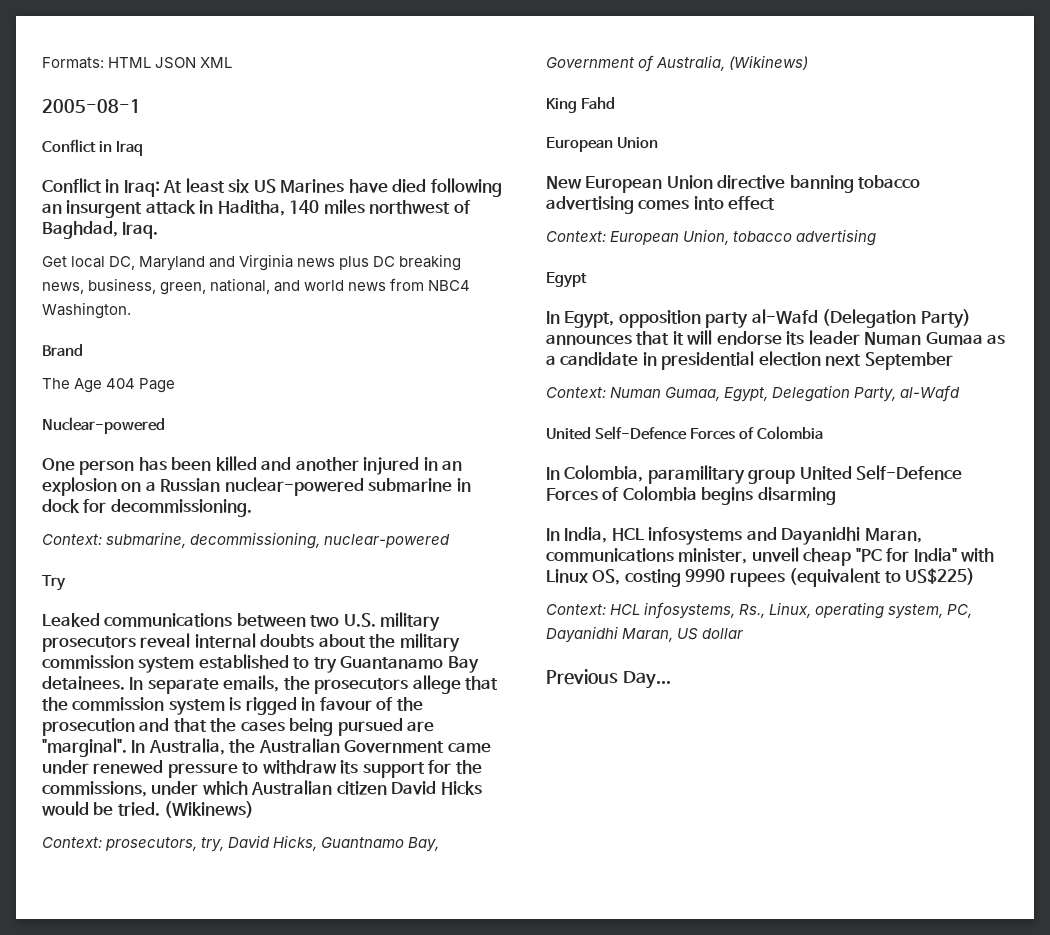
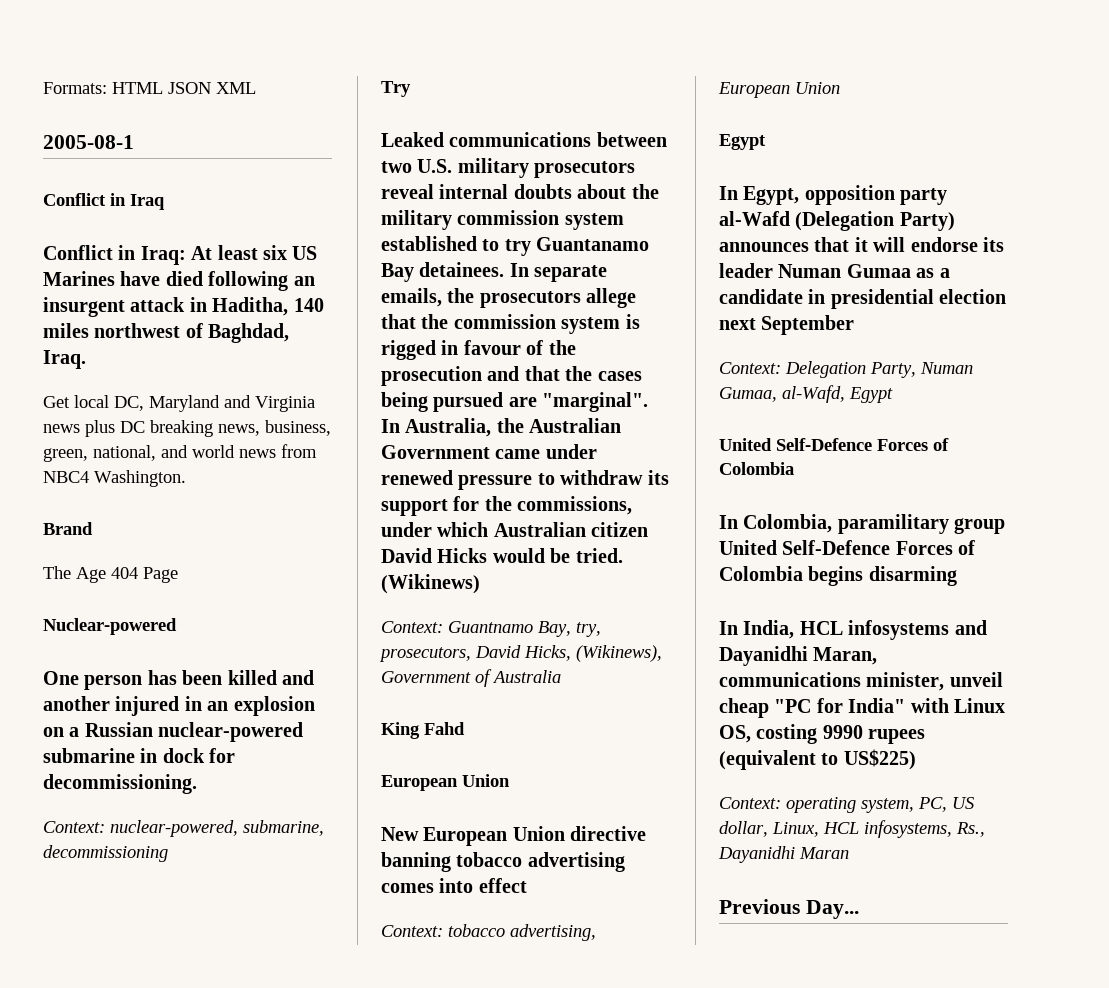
- Context: submarine, decommissioning, nuclear-powered
+ Context: nuclear-powered, submarine, decommissioning
- Context: prosecutors, try, David Hicks, Guantnamo Bay, Government of Australia, (Wikinews)
+ Context: Guantnamo Bay, try, prosecutors, David Hicks, (Wikinews), Government of Australia
- Context: European Union, tobacco advertising
+ Context: tobacco advertising, European Union
- Context: Numan Gumaa, Egypt, Delegation Party, al-Wafd
+ Context: Delegation Party, Numan Gumaa, al-Wafd, Egypt
- Context: HCL infosystems, Rs., Linux, operating system, PC, Dayanidhi Maran, US dollar
+ Context: operating system, PC, US dollar, Linux, HCL infosystems, Rs., Dayanidhi Maran

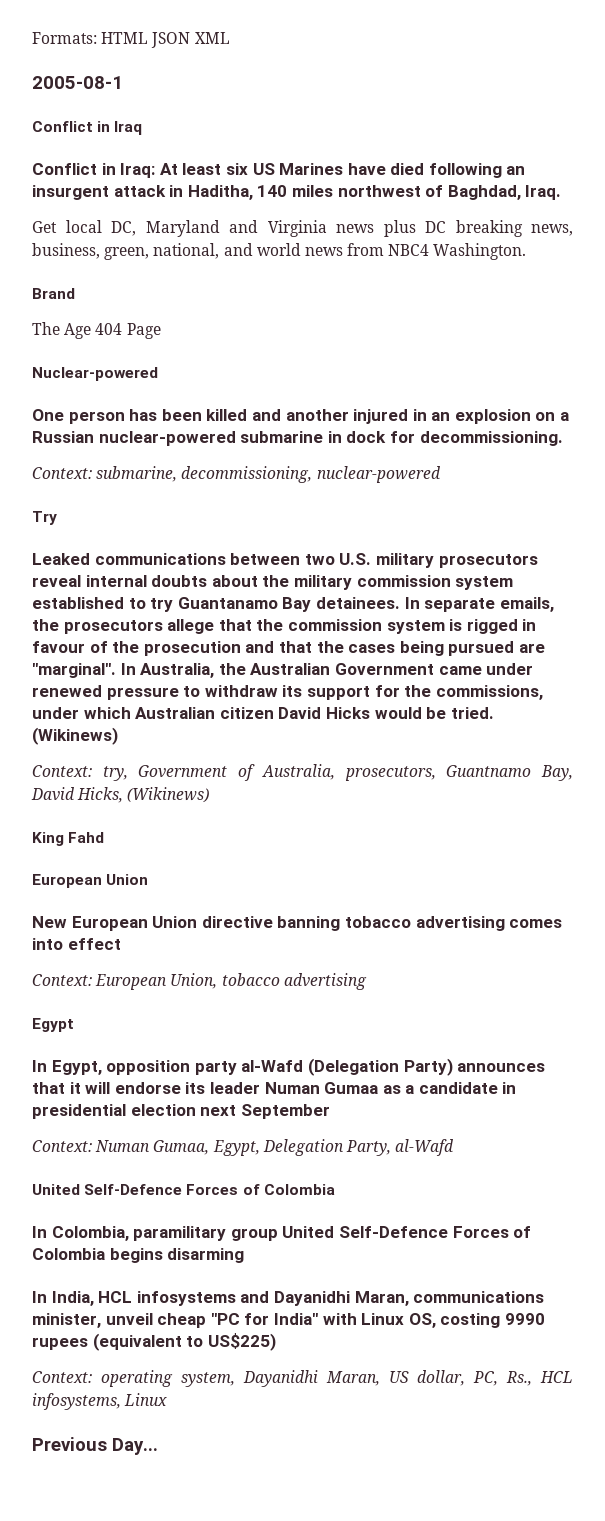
- Context: nuclear-powered, submarine, decommissioning
+ Context: submarine, decommissioning, nuclear-powered
- Context: Guantnamo Bay, try, prosecutors, David Hicks, (Wikinews), Government of Australia
+ Context: try, Government of Australia, prosecutors, Guantnamo Bay, David Hicks, (Wikinews)
- Context: tobacco advertising, European Union
+ Context: European Union, tobacco advertising
- Context: Delegation Party, Numan Gumaa, al-Wafd, Egypt
+ Context: Numan Gumaa, Egypt, Delegation Party, al-Wafd
- Context: operating system, PC, US dollar, Linux, HCL infosystems, Rs., Dayanidhi Maran
+ Context: operating system, Dayanidhi Maran, US dollar, PC, Rs., HCL infosystems, Linux

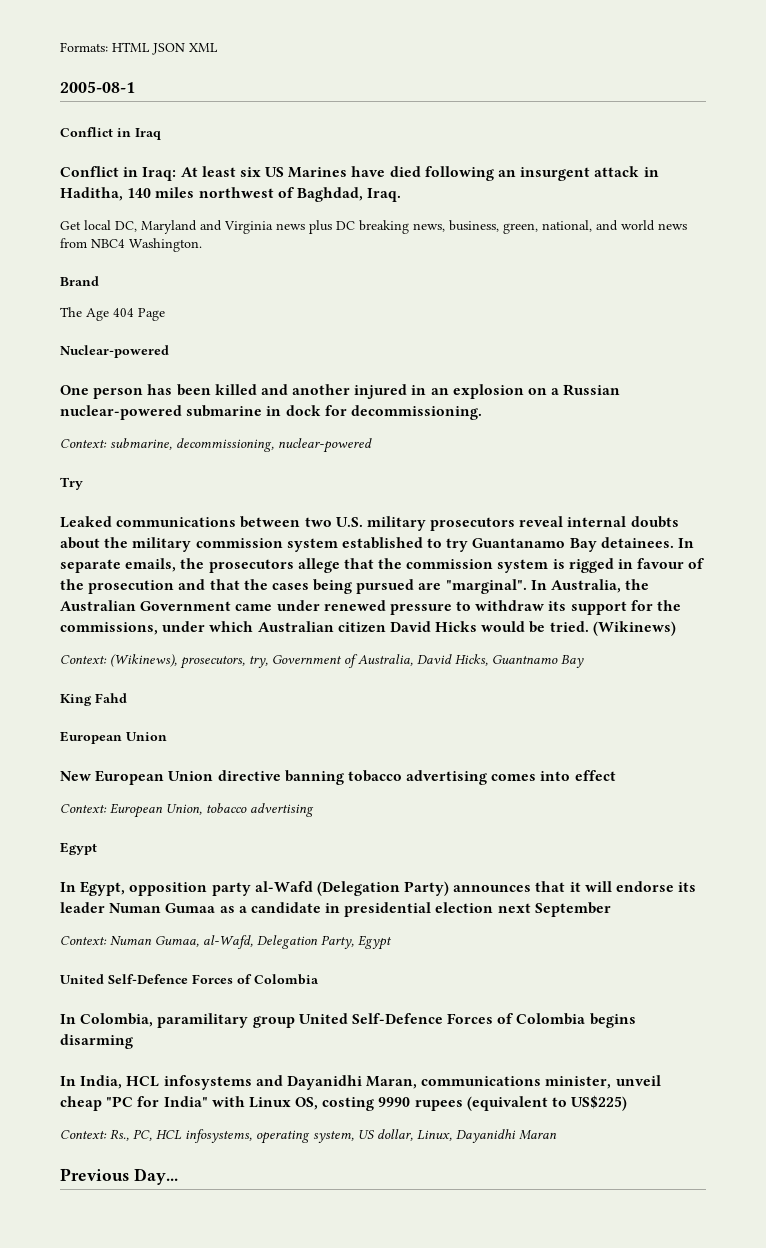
- Context: try, Government of Australia, prosecutors, Guantnamo Bay, David Hicks, (Wikinews)
+ Context: (Wikinews), prosecutors, try, Government of Australia, David Hicks, Guantnamo Bay
- Context: Numan Gumaa, Egypt, Delegation Party, al-Wafd
+ Context: Numan Gumaa, al-Wafd, Delegation Party, Egypt
- Context: operating system, Dayanidhi Maran, US dollar, PC, Rs., HCL infosystems, Linux
+ Context: Rs., PC, HCL infosystems, operating system, US dollar, Linux, Dayanidhi Maran

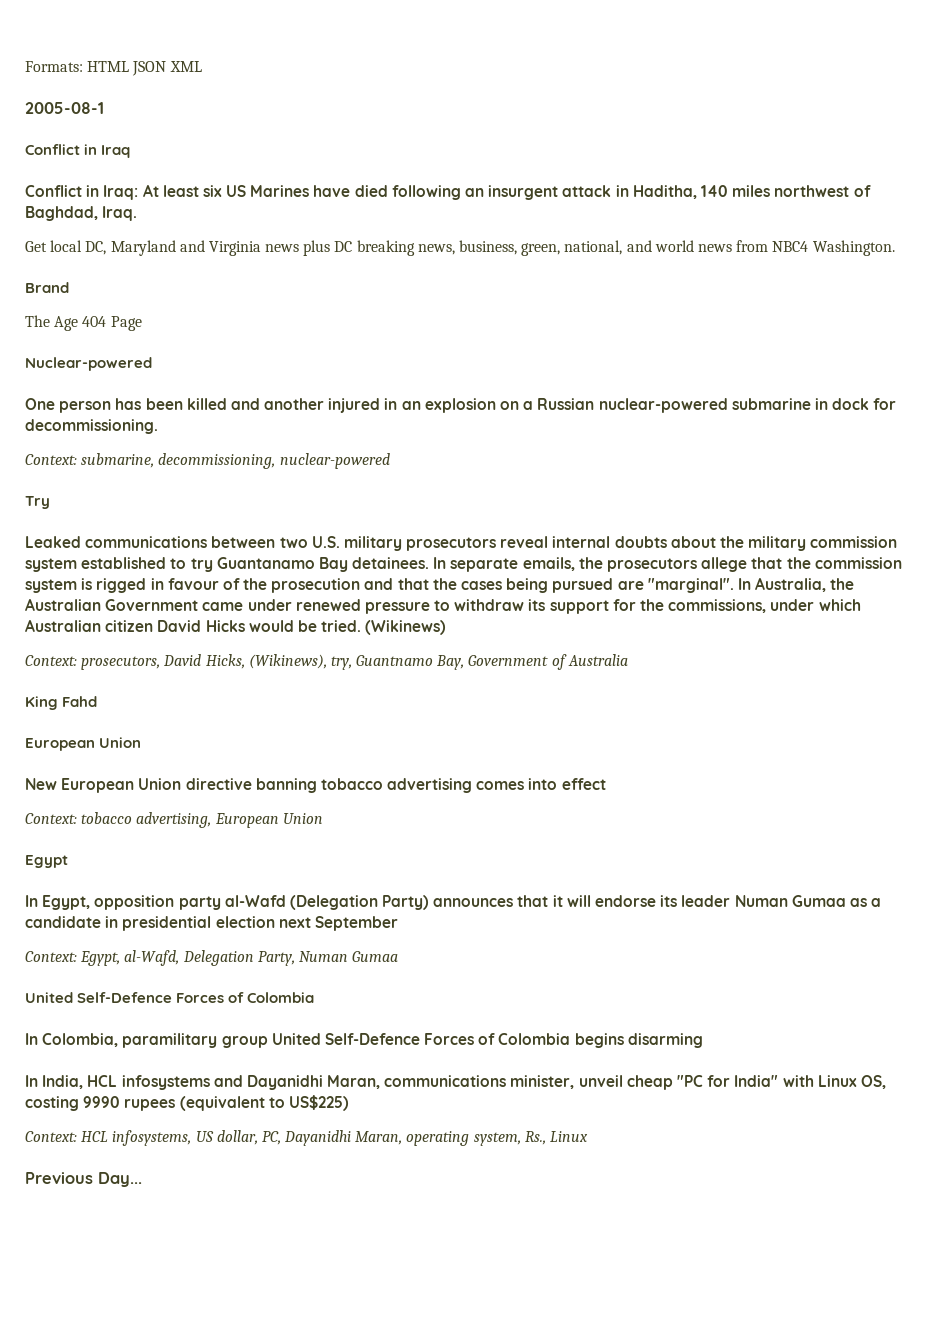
- Context: (Wikinews), prosecutors, try, Government of Australia, David Hicks, Guantnamo Bay
+ Context: prosecutors, David Hicks, (Wikinews), try, Guantnamo Bay, Government of Australia
- Context: European Union, tobacco advertising
+ Context: tobacco advertising, European Union
- Context: Numan Gumaa, al-Wafd, Delegation Party, Egypt
+ Context: Egypt, al-Wafd, Delegation Party, Numan Gumaa
- Context: Rs., PC, HCL infosystems, operating system, US dollar, Linux, Dayanidhi Maran
+ Context: HCL infosystems, US dollar, PC, Dayanidhi Maran, operating system, Rs., Linux

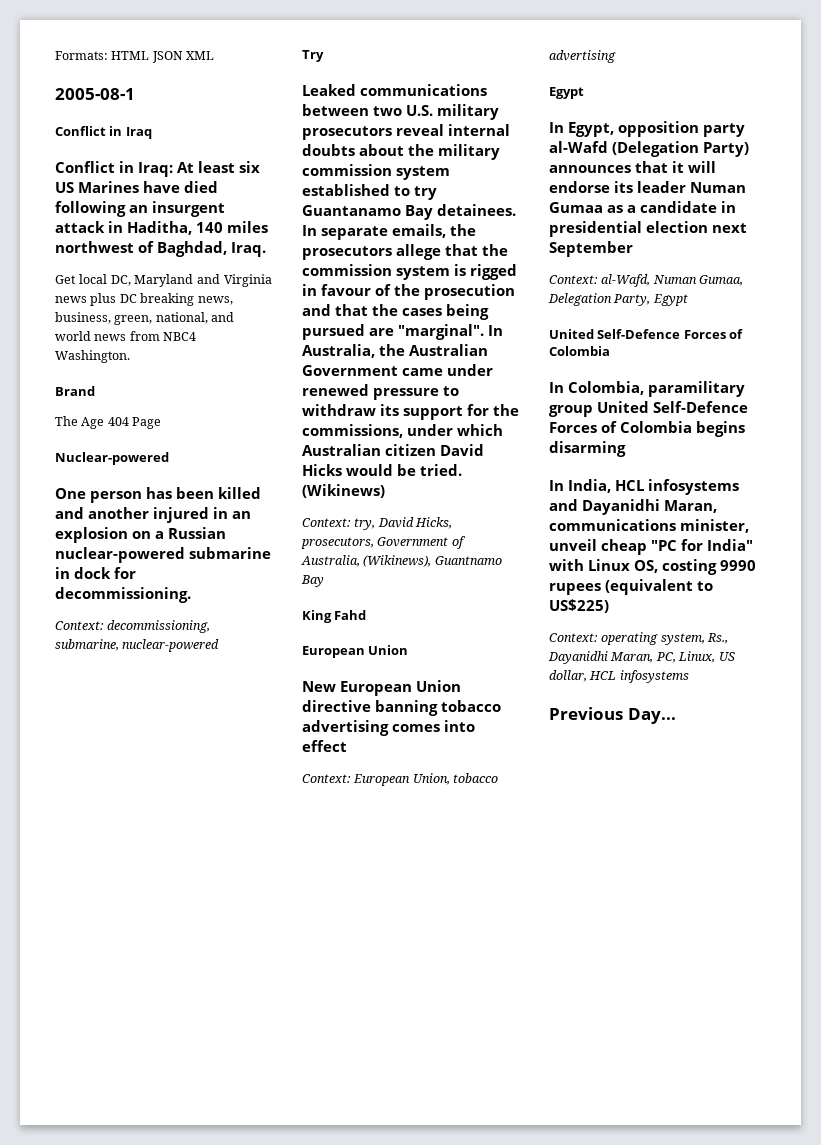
- Context: submarine, decommissioning, nuclear-powered
+ Context: decommissioning, submarine, nuclear-powered
- Context: prosecutors, David Hicks, (Wikinews), try, Guantnamo Bay, Government of Australia
+ Context: try, David Hicks, prosecutors, Government of Australia, (Wikinews), Guantnamo Bay
- Context: tobacco advertising, European Union
+ Context: European Union, tobacco advertising
- Context: Egypt, al-Wafd, Delegation Party, Numan Gumaa
+ Context: al-Wafd, Numan Gumaa, Delegation Party, Egypt
- Context: HCL infosystems, US dollar, PC, Dayanidhi Maran, operating system, Rs., Linux
+ Context: operating system, Rs., Dayanidhi Maran, PC, Linux, US dollar, HCL infosystems

